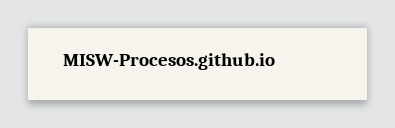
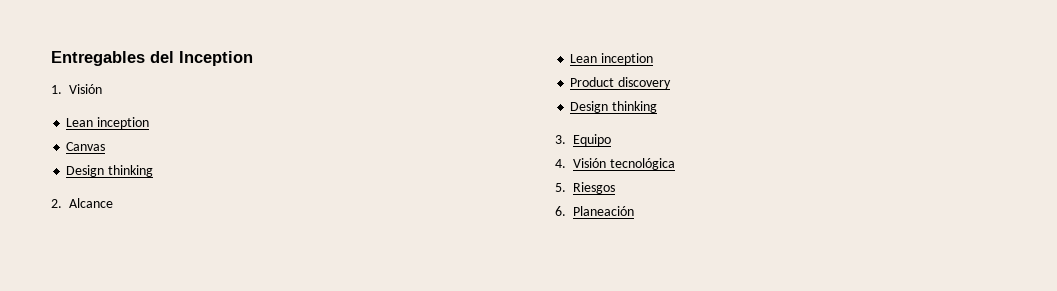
- MISW-Procesos.github.io
+ Entregables del Inception
+ 1. Visión
+ Lean inception
+ Canvas
+ Design thinking
+ 2. Alcance
+ Lean inception
+ Product discovery
+ Design thinking
+ 3. Equipo
+ 4. Visión tecnológica
+ 5. Riesgos
+ 6. Planeación

